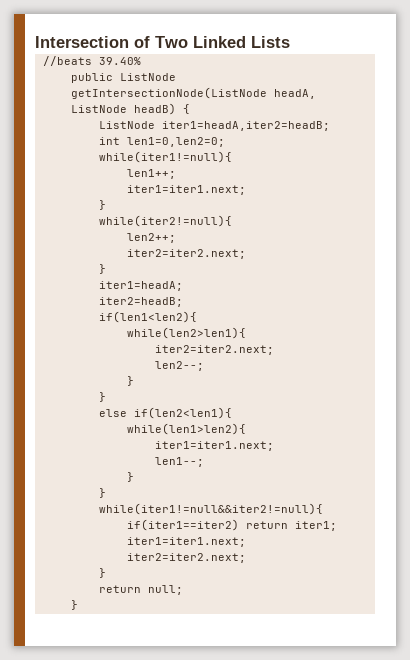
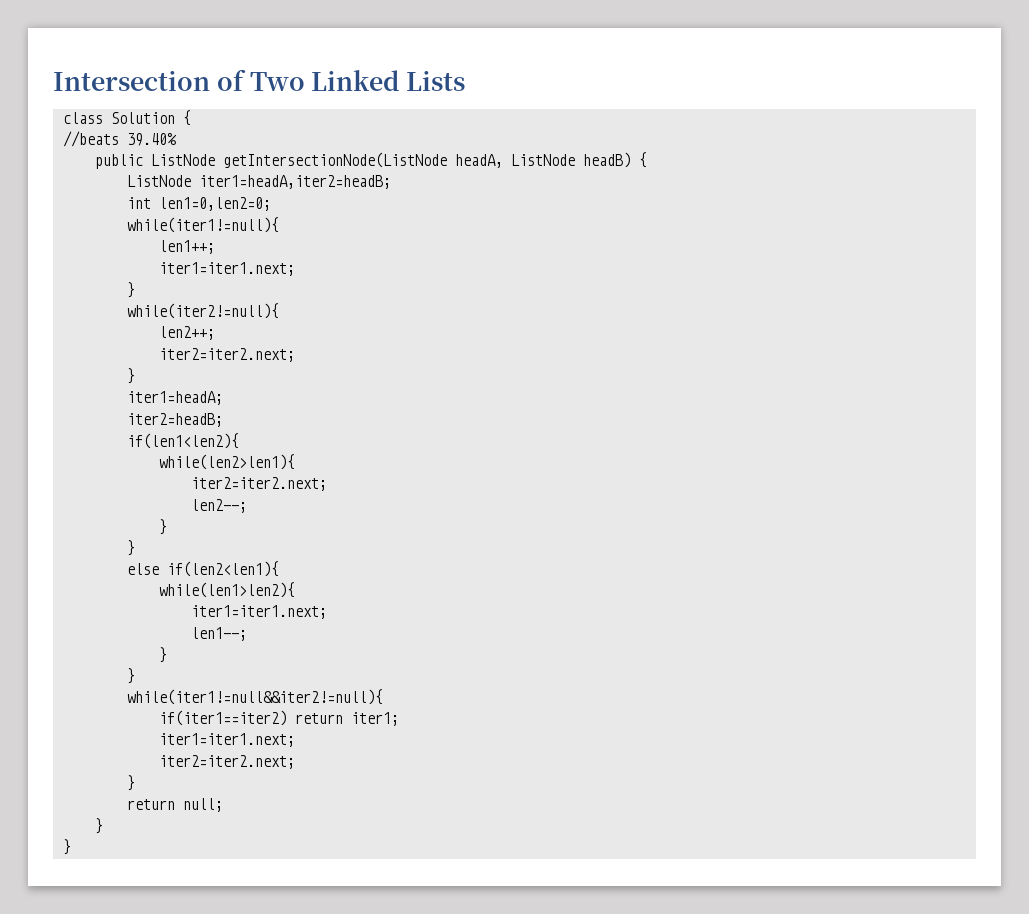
+ class Solution {
  return null;
+ }

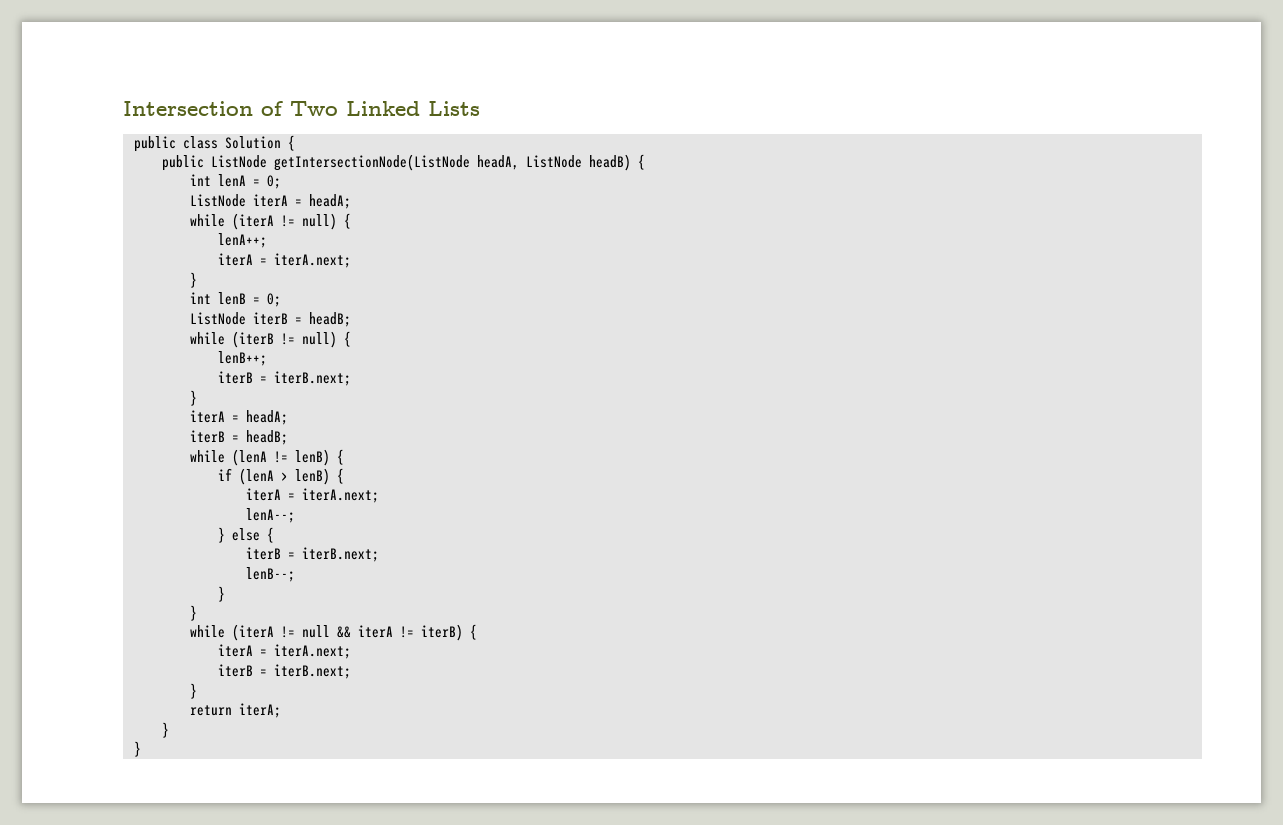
- class Solution {
+ public class Solution {
- //beats 39.40%
- ListNode iter1=headA,iter2=headB;
- int len1=0,len2=0;
- while(iter1!=null){
- len1++;
- iter1=iter1.next;
+ int lenA = 0;
+ ListNode iterA = headA;
+ while (iterA != null) {
+ lenA++;
+ iterA = iterA.next;
  }
- while(iter2!=null){
- len2++;
- iter2=iter2.next;
+ int lenB = 0;
+ ListNode iterB = headB;
+ while (iterB != null) {
+ lenB++;
+ iterB = iterB.next;
  }
- iter1=headA;
- iter2=headB;
- if(len1<len2){
- while(len2>len1){
- iter2=iter2.next;
- len2--;
+ iterA = headA;
+ iterB = headB;
+ while (lenA != lenB) {
+ if (lenA > lenB) {
+ iterA = iterA.next;
+ lenA--;
+ } else {
+ iterB = iterB.next;
+ lenB--;
  }
  }
- else if(len2<len1){
- while(len1>len2){
- iter1=iter1.next;
- len1--;
+ while (iterA != null && iterA != iterB) {
+ iterA = iterA.next;
+ iterB = iterB.next;
  }
- }
- while(iter1!=null&&iter2!=null){
- if(iter1==iter2) return iter1;
- iter1=iter1.next;
- iter2=iter2.next;
- }
- return null;
+ return iterA;

